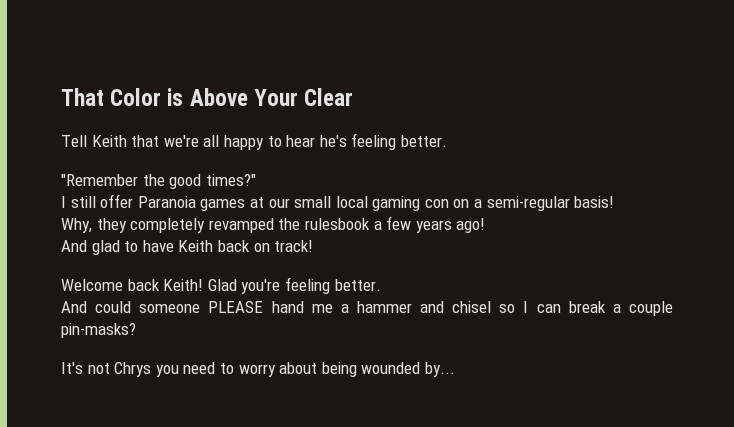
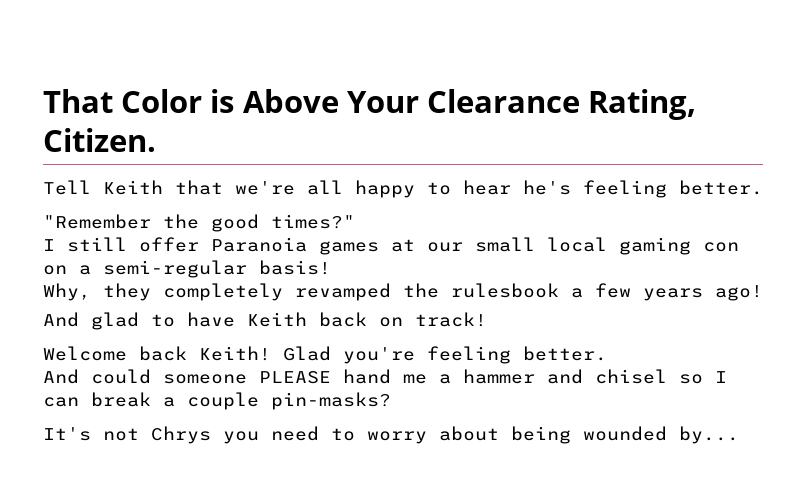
- That Color is Above Your Clear
+ That Color is Above Your Clearance Rating, Citizen.

